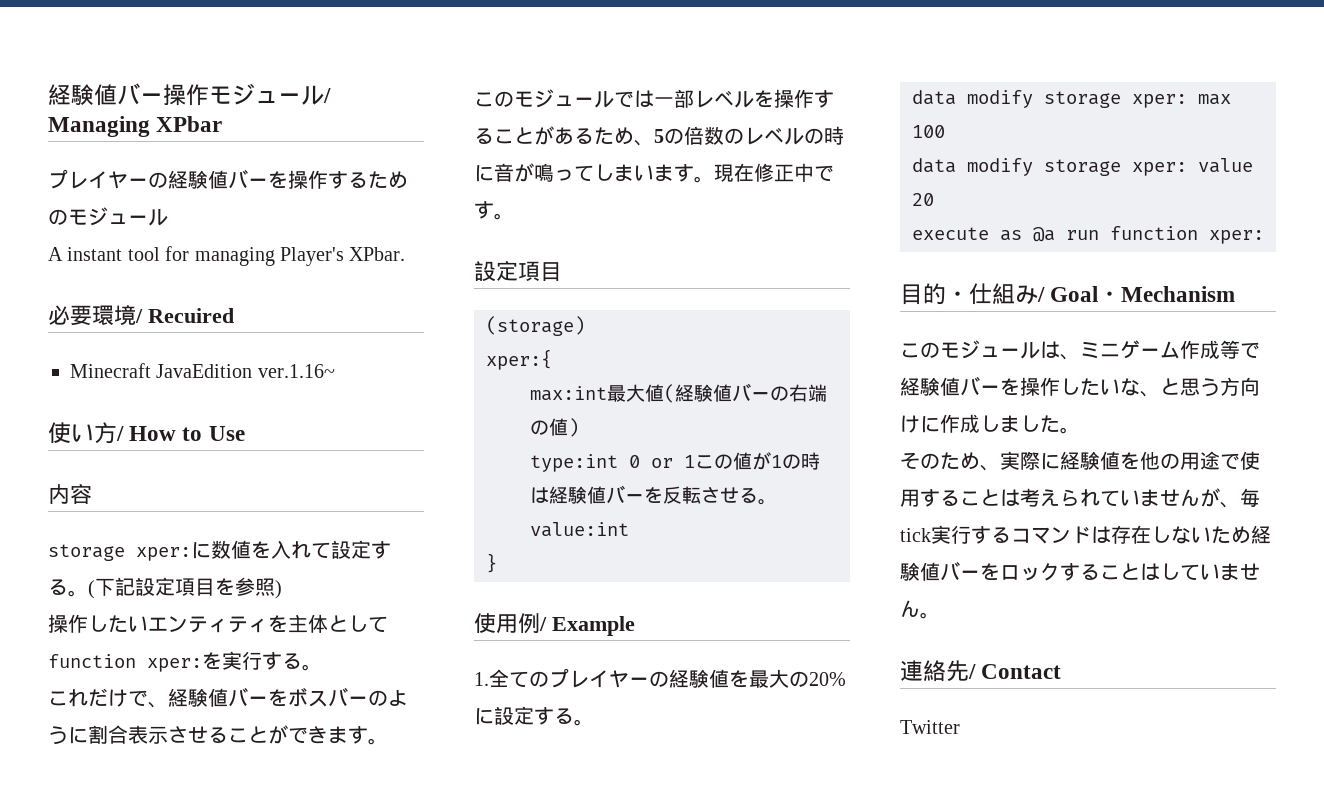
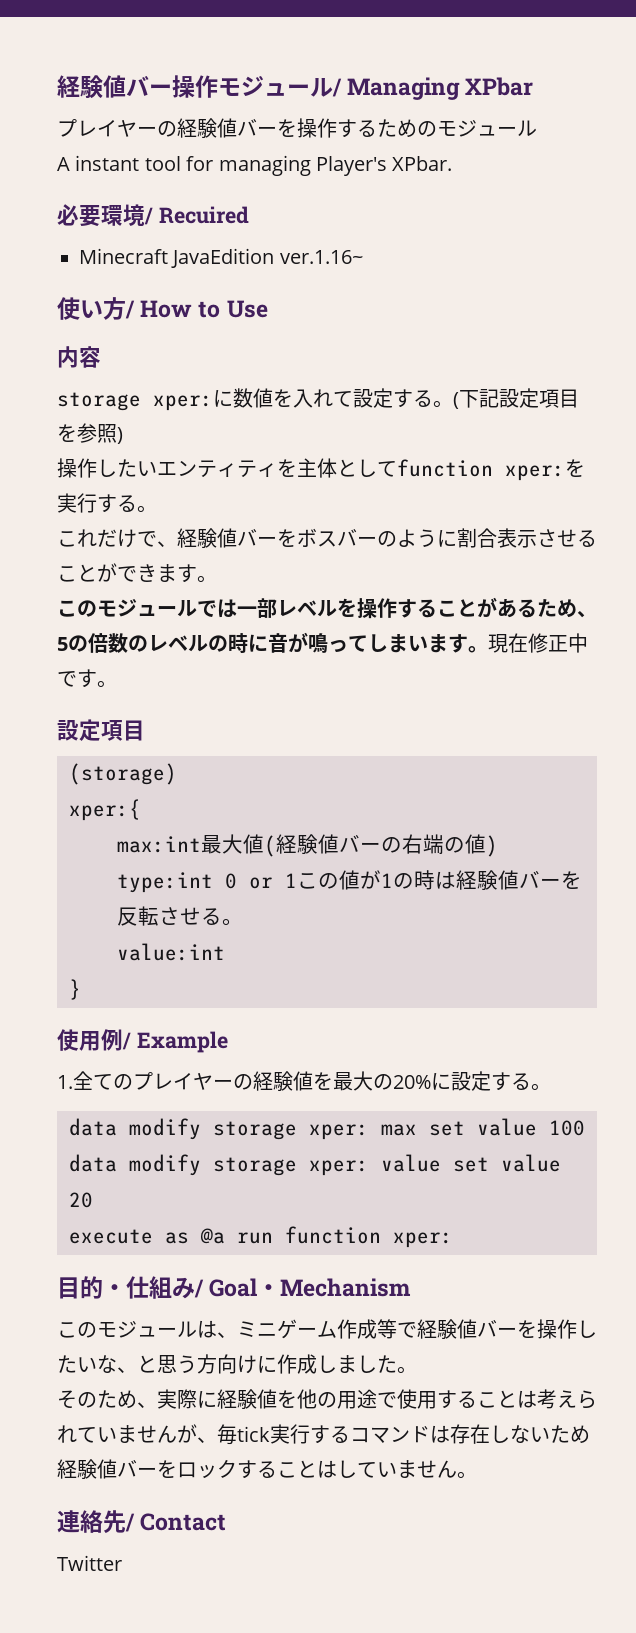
- data modify storage xper: max 100
+ data modify storage xper: max set value 100
- data modify storage xper: value 20
+ data modify storage xper: value set value 20

